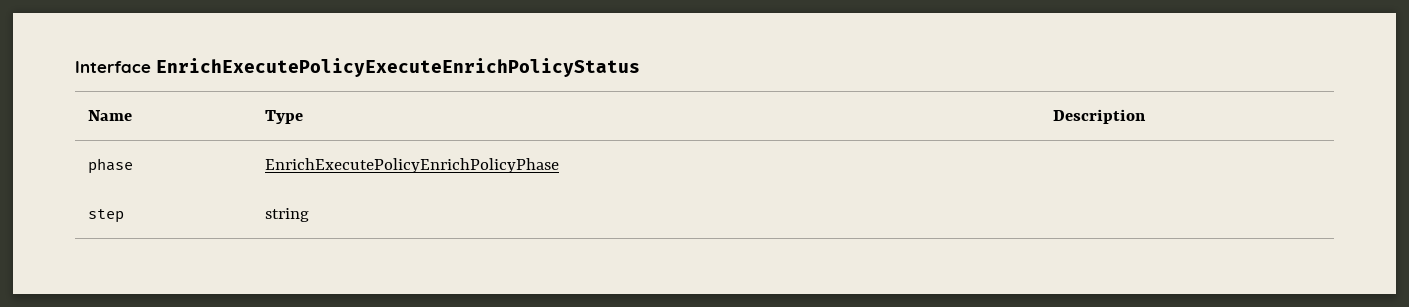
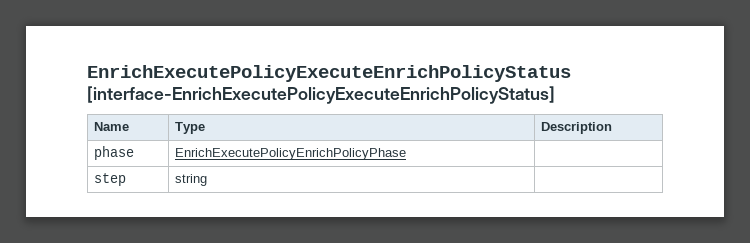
- Interface EnrichExecutePolicyExecuteEnrichPolicyStatus
+ EnrichExecutePolicyExecuteEnrichPolicyStatus [interface-EnrichExecutePolicyExecuteEnrichPolicyStatus]

